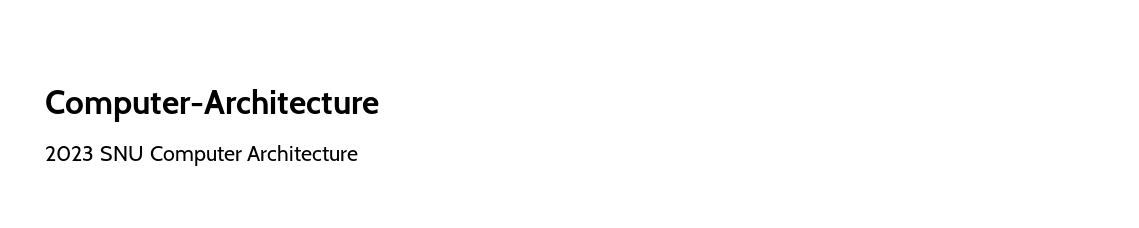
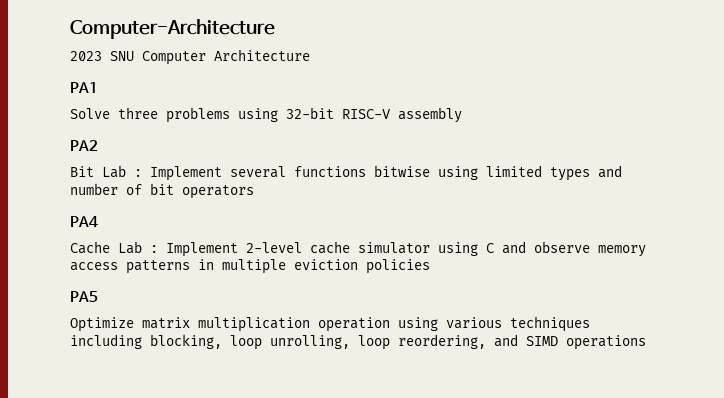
+ PA1
+ Solve three problems using 32-bit RISC-V assembly
+ PA2
+ Bit Lab : Implement several functions bitwise using limited types and number of bit operators
+ PA4
+ Cache Lab : Implement 2-level cache simulator using C and observe memory access patterns in multiple eviction policies
+ PA5
+ Optimize matrix multiplication operation using various techniques including blocking, loop unrolling, loop reordering, and SIMD operations

